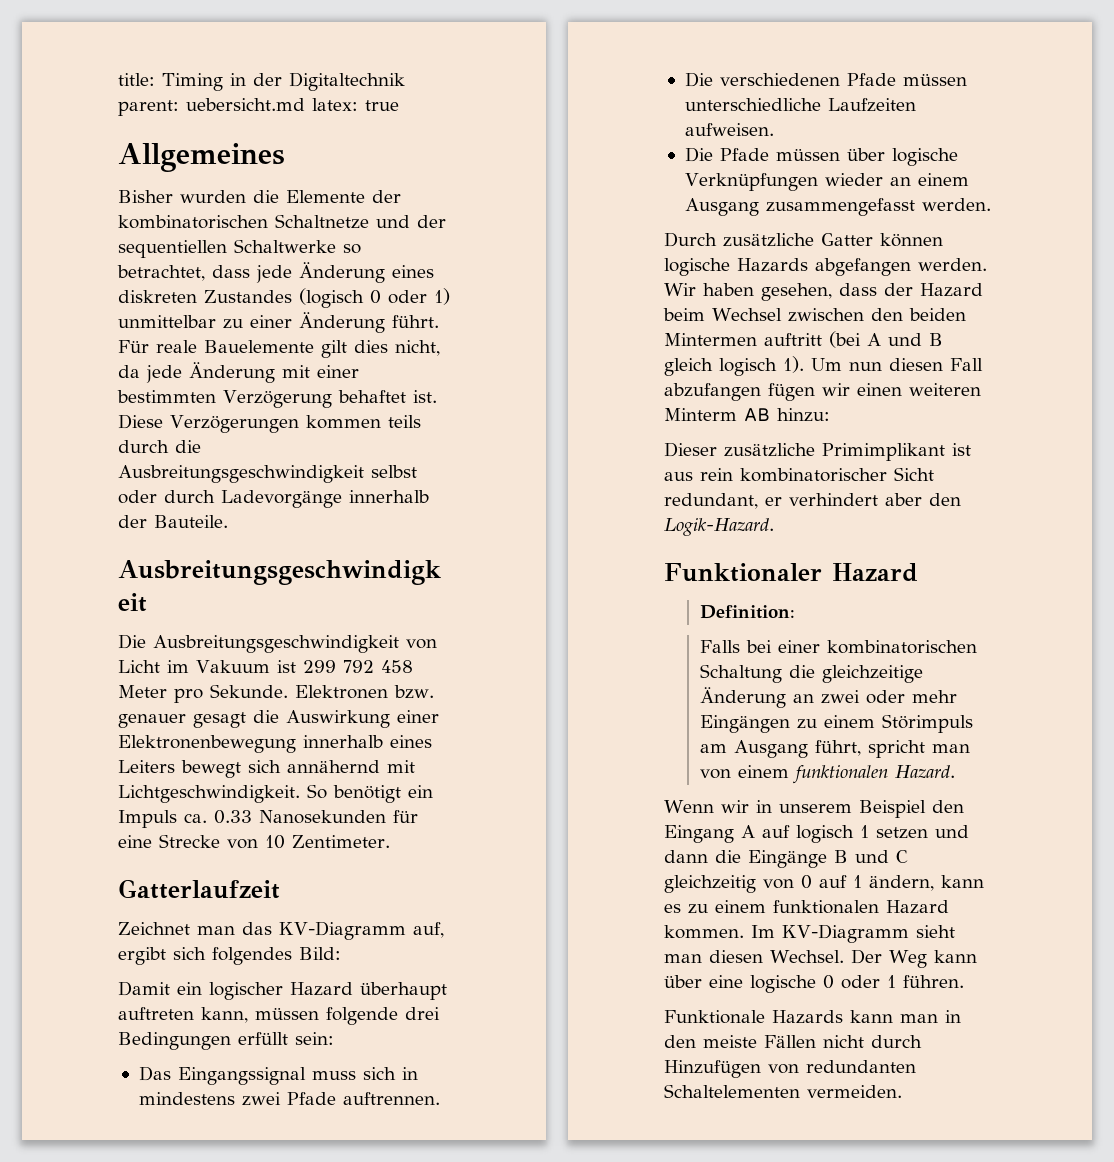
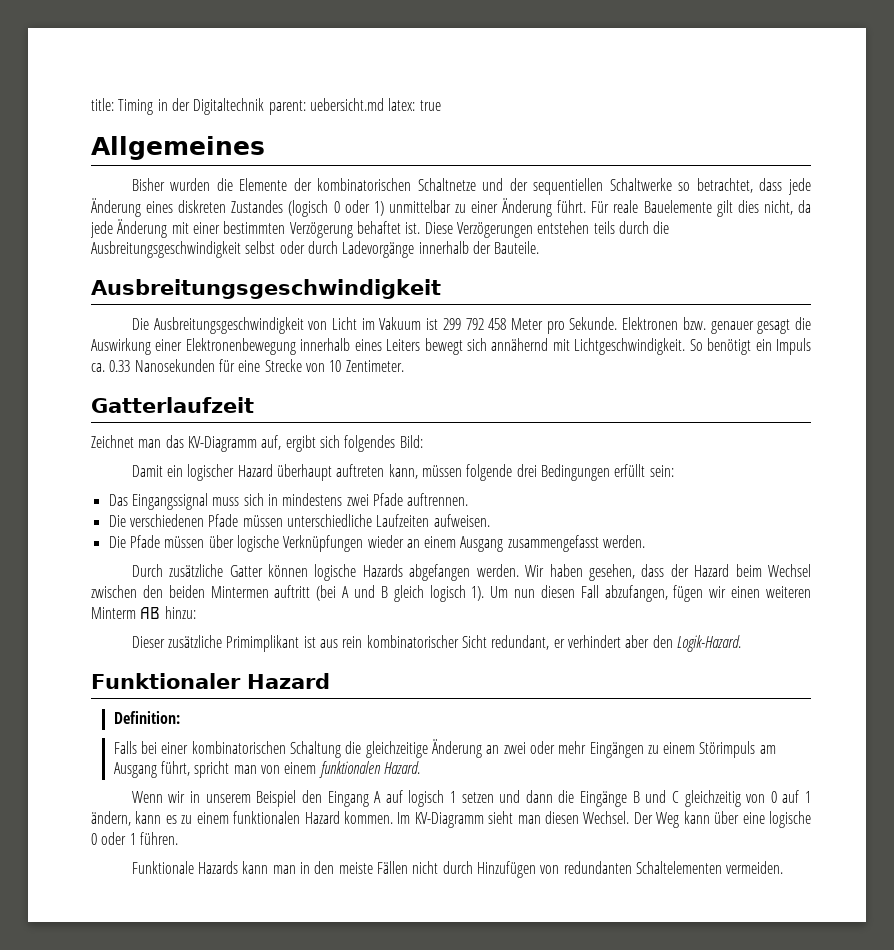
- Diese Verzögerungen kommen teils durch die Ausbreitungsgeschwindigkeit selbst oder durch Ladevorgänge innerhalb der Bauteile.
+ Diese Verzögerungen entstehen teils durch die Ausbreitungsgeschwindigkeit selbst oder durch Ladevorgänge innerhalb der Bauteile.
- Um nun diesen Fall abzufangen fügen wir einen weiteren Minterm AB hinzu:
+ Um nun diesen Fall abzufangen, fügen wir einen weiteren Minterm AB hinzu:

